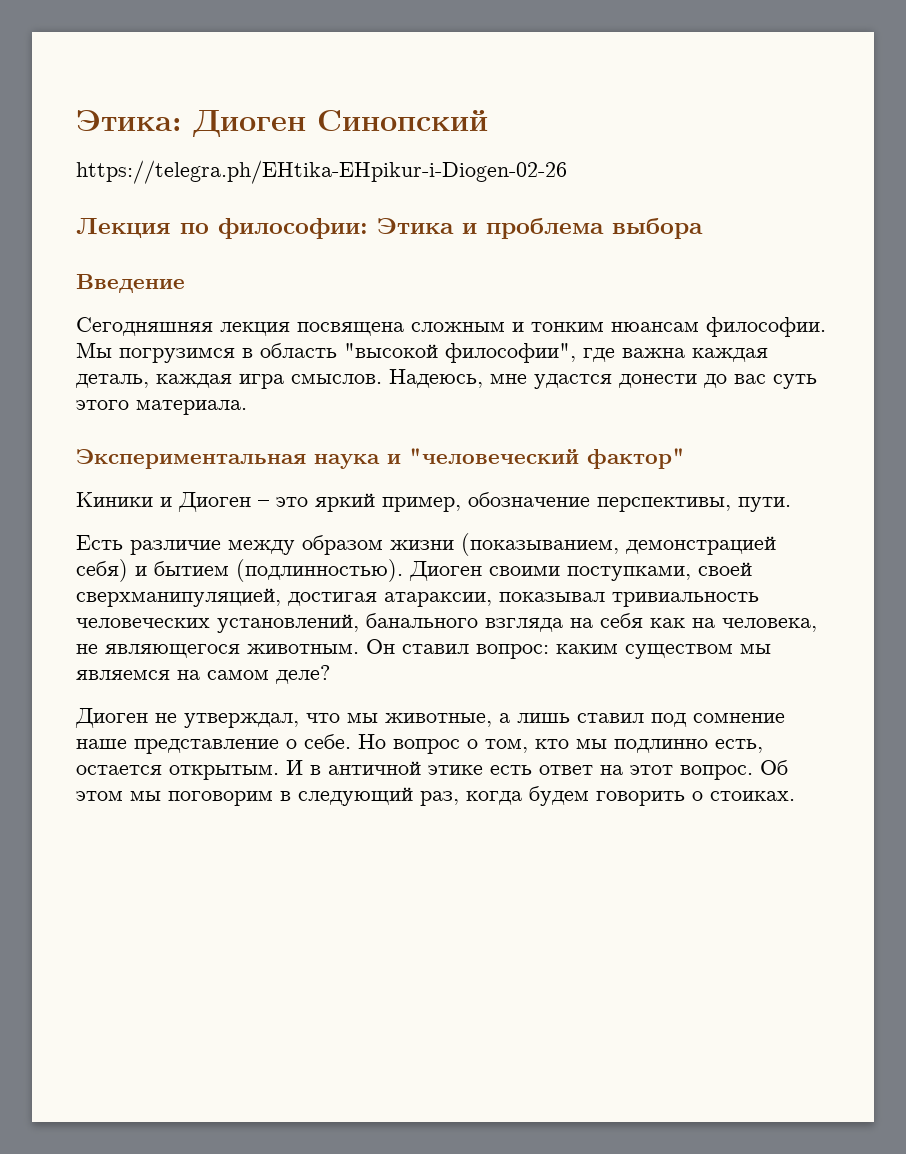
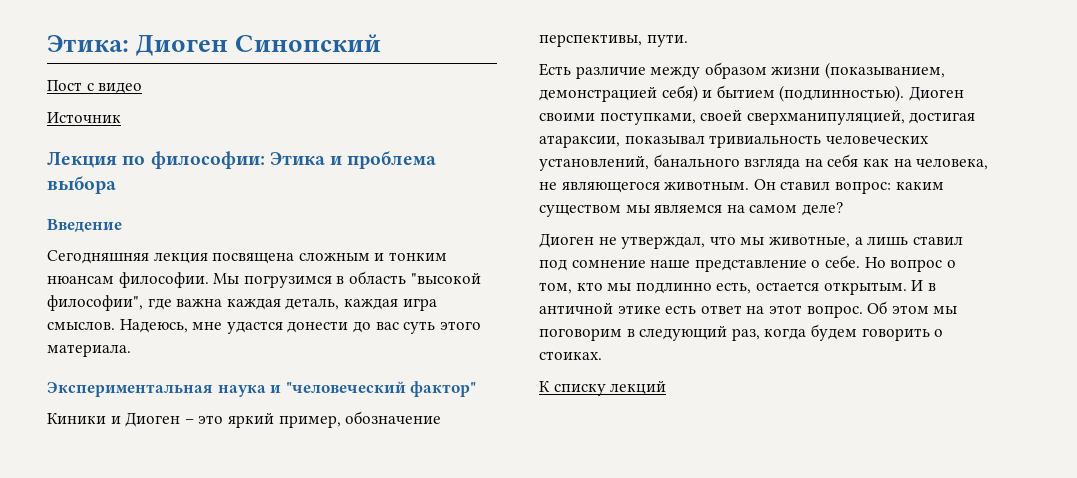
- https://telegra.ph/EHtika-EHpikur-i-Diogen-02-26
+ Пост с видео
+ Источник
+ К списку лекций

